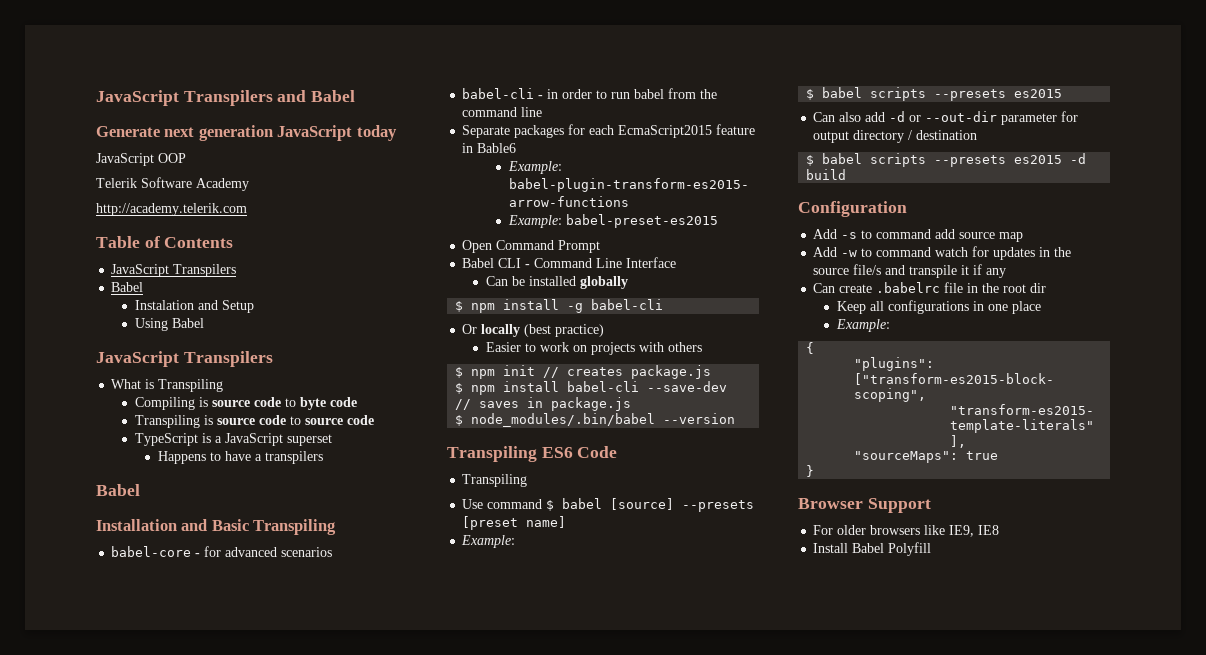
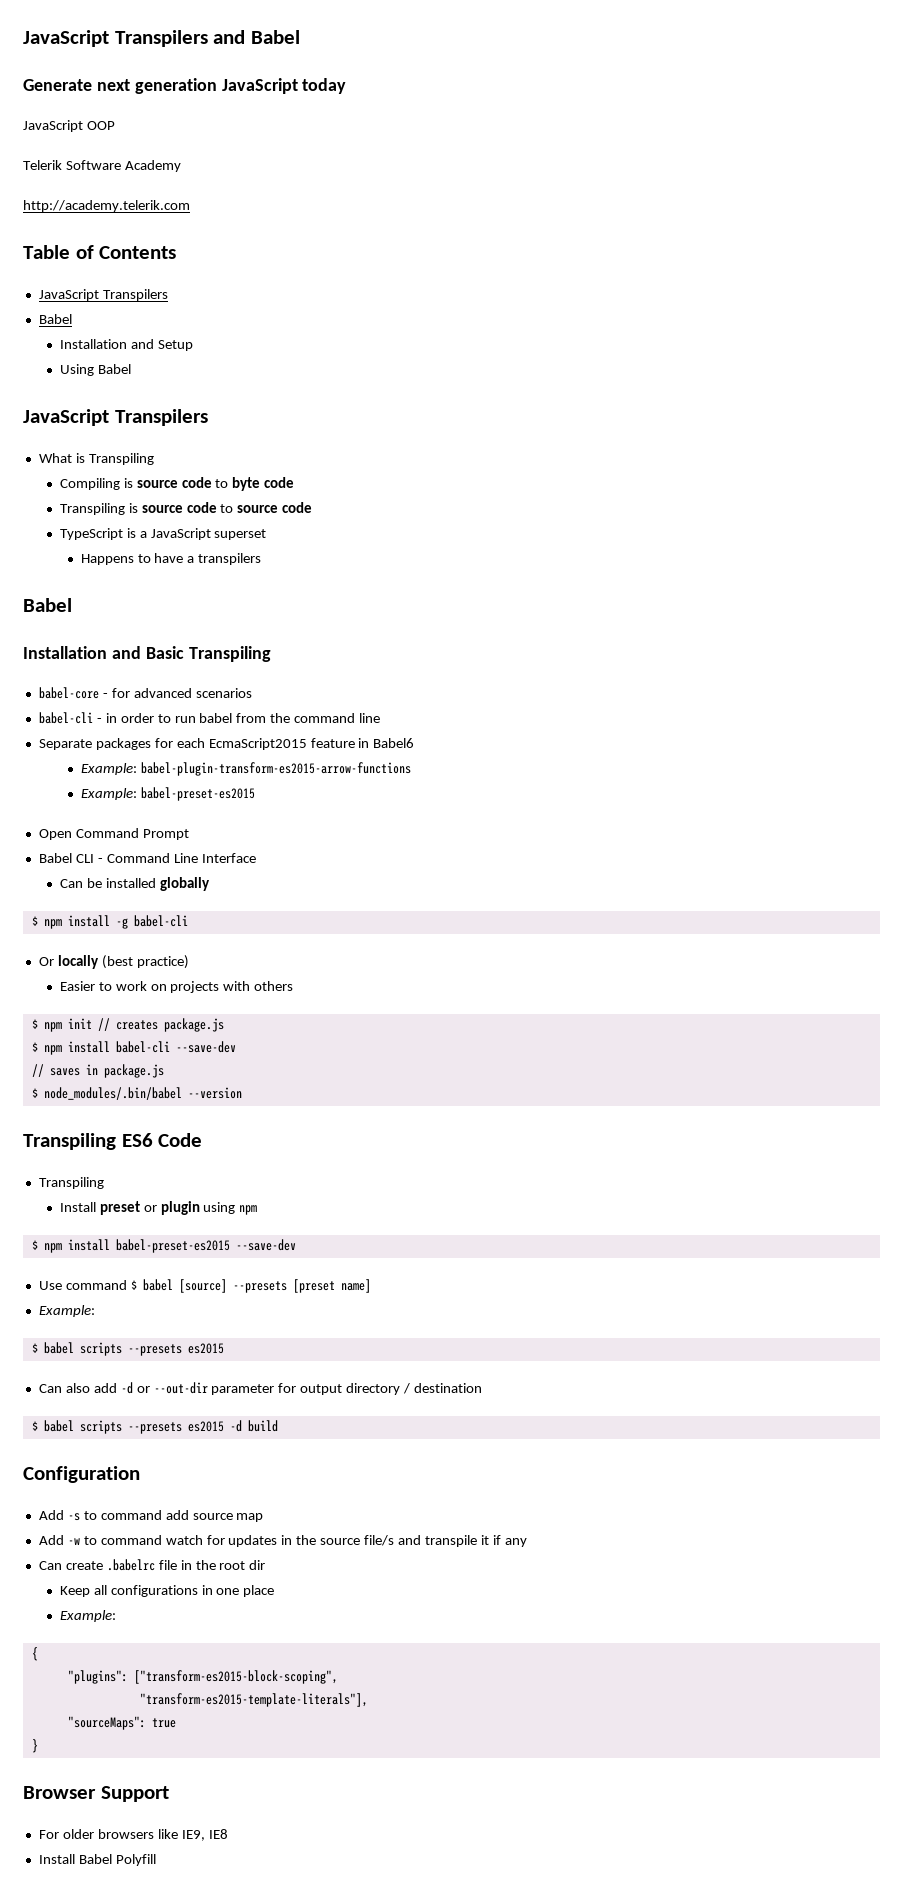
- Instalation and Setup
+ Installation and Setup
- Separate packages for each EcmaScript2015 feature in Bable6
+ Separate packages for each EcmaScript2015 feature in Babel6
+ Install preset or plugin using npm
+ $ npm install babel-preset-es2015 --save-dev

